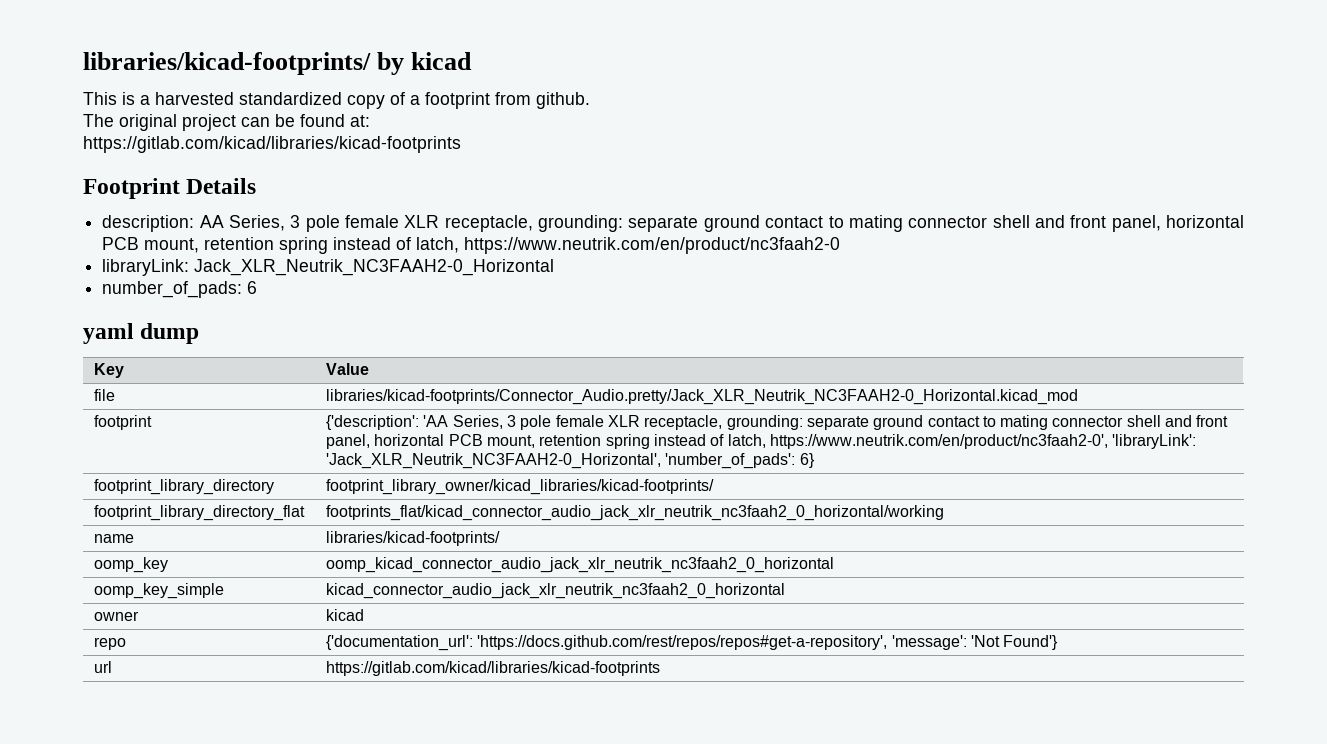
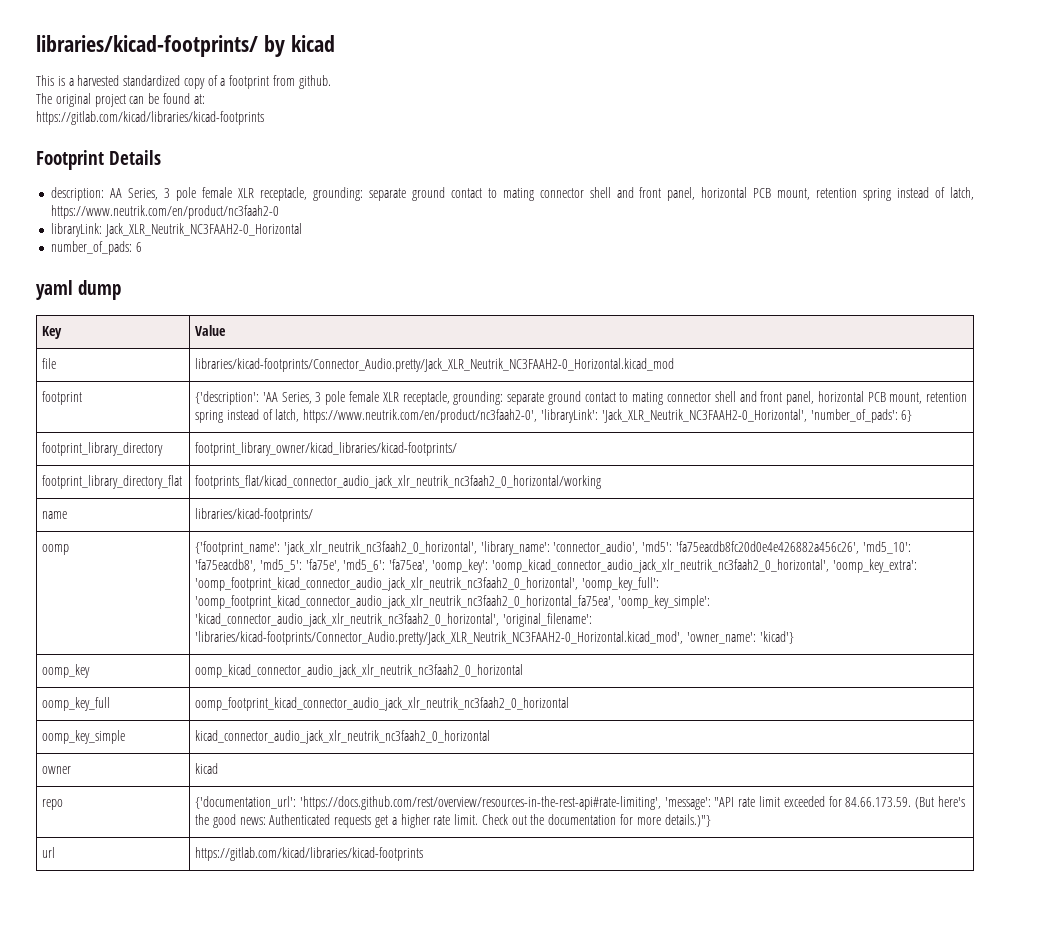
+ oomp | {'footprint_name': 'jack_xlr_neutrik_nc3faah2_0_horizontal', 'library_name': 'connector_audio', 'md5': 'fa75eacdb8fc20d0e4e426882a456c26', 'md5_10': 'fa75eacdb8', 'md5_5': 'fa75e', 'md5_6': 'fa75ea', 'oomp_key': 'oomp_kicad_connector_audio_jack_xlr_neutrik_nc3faah2_0_horizontal', 'oomp_key_extra': 'oomp_footprint_kicad_connector_audio_jack_xlr_neutrik_nc3faah2_0_horizontal', 'oomp_key_full': 'oomp_footprint_kicad_connector_audio_jack_xlr_neutrik_nc3faah2_0_horizontal_fa75ea', 'oomp_key_simple': 'kicad_connector_audio_jack_xlr_neutrik_nc3faah2_0_horizontal', 'original_filename': 'libraries/kicad-footprints/Connector_Audio.pretty/Jack_XLR_Neutrik_NC3FAAH2-0_Horizontal.kicad_mod', 'owner_name': 'kicad'}
+ oomp_key_full | oomp_footprint_kicad_connector_audio_jack_xlr_neutrik_nc3faah2_0_horizontal
- repo | {'documentation_url': 'https://docs.github.com/rest/repos/repos#get-a-repository', 'message': 'Not Found'}
+ repo | {'documentation_url': 'https://docs.github.com/rest/overview/resources-in-the-rest-api#rate-limiting', 'message': "API rate limit exceeded for 84.66.173.59. (But here's the good news: Authenticated requests get a higher rate limit. Check out the documentation for more details.)"}

